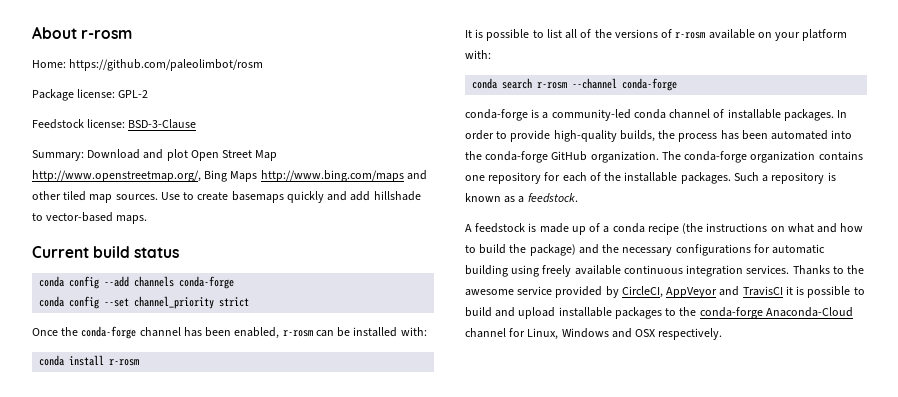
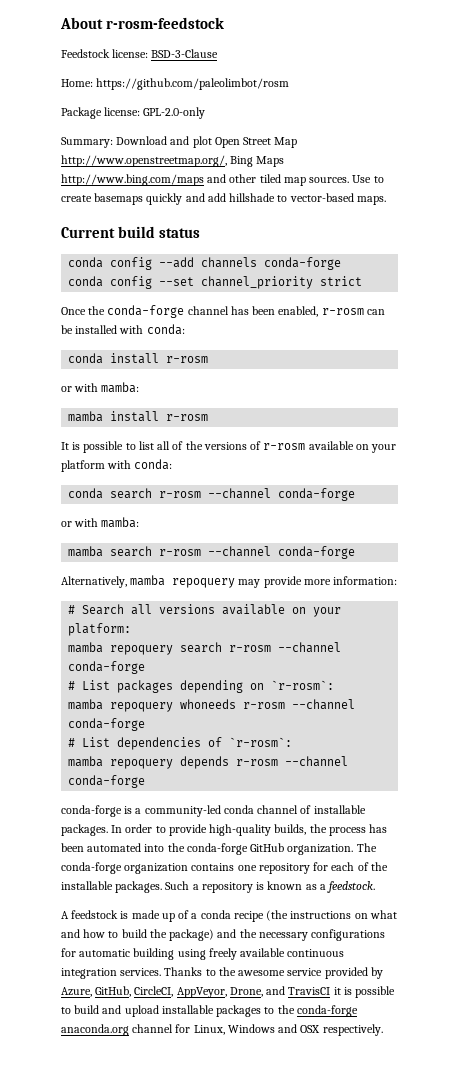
- About r-rosm
+ About r-rosm-feedstock
+ Feedstock license: BSD-3-Clause
- Package license: GPL-2
- Feedstock license: BSD-3-Clause
+ Package license: GPL-2.0-only
- Once the conda-forge channel has been enabled, r-rosm can be installed with:
+ Once the conda-forge channel has been enabled, r-rosm can be installed with conda:
  conda install r-rosm
+ or with mamba:
+ mamba install r-rosm
- It is possible to list all of the versions of r-rosm available on your platform with:
+ It is possible to list all of the versions of r-rosm available on your platform with conda:
  conda search r-rosm --channel conda-forge
+ or with mamba:
+ mamba search r-rosm --channel conda-forge
+ Alternatively, mamba repoquery may provide more information:
+ # Search all versions available on your platform:
+ mamba repoquery search r-rosm --channel conda-forge
+ # List packages depending on `r-rosm`:
+ mamba repoquery whoneeds r-rosm --channel conda-forge
+ # List dependencies of `r-rosm`:
+ mamba repoquery depends r-rosm --channel conda-forge
- Thanks to the awesome service provided by CircleCI, AppVeyor and TravisCI it is possible to build and upload installable packages to the conda-forge Anaconda-Cloud channel for Linux, Windows and OSX respectively.
+ Thanks to the awesome service provided by Azure, GitHub, CircleCI, AppVeyor, Drone, and TravisCI it is possible to build and upload installable packages to the conda-forge anaconda.org channel for Linux, Windows and OSX respectively.

